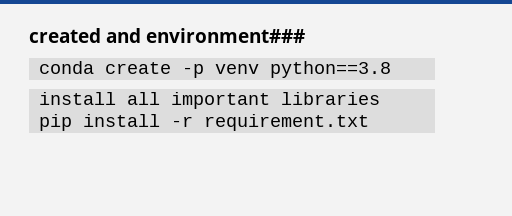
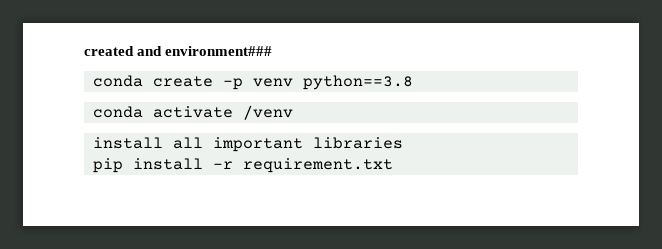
+ conda activate /venv

